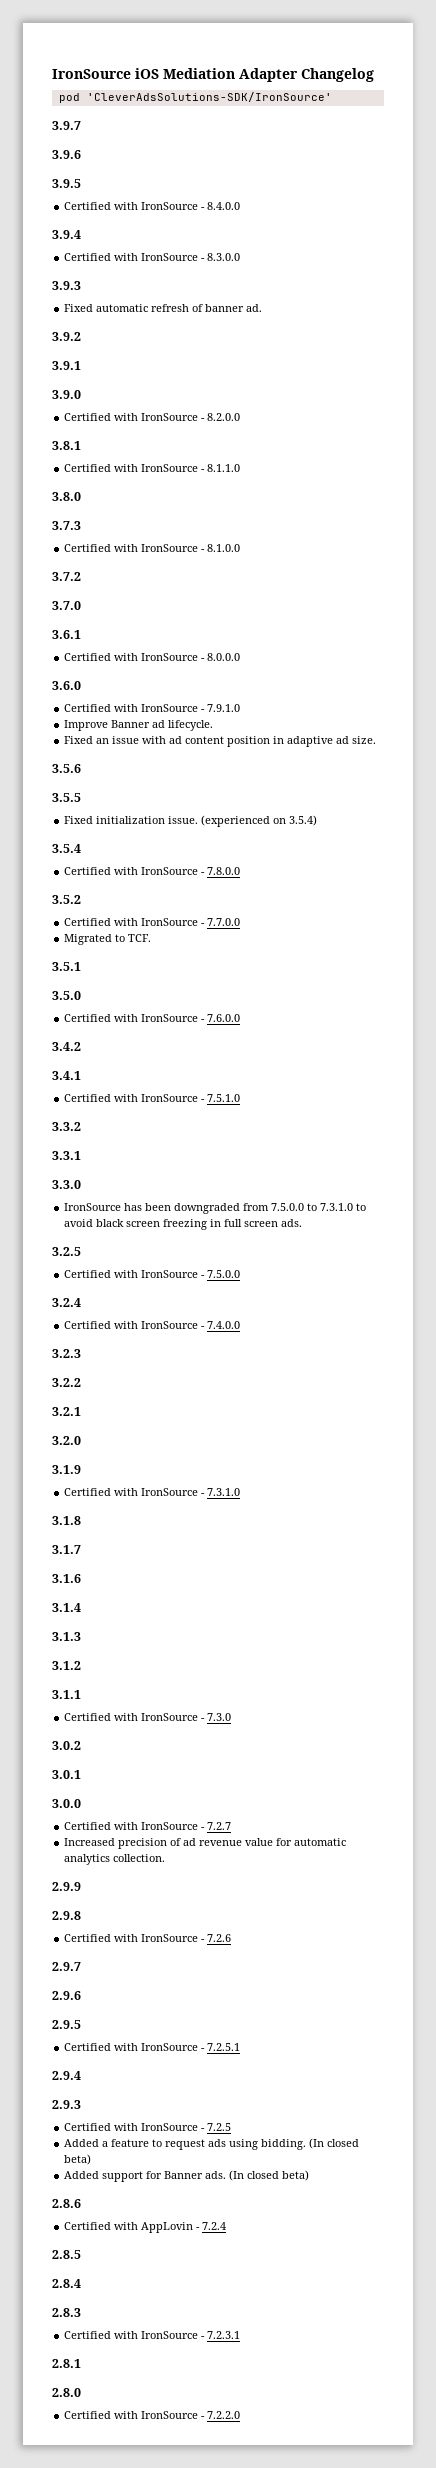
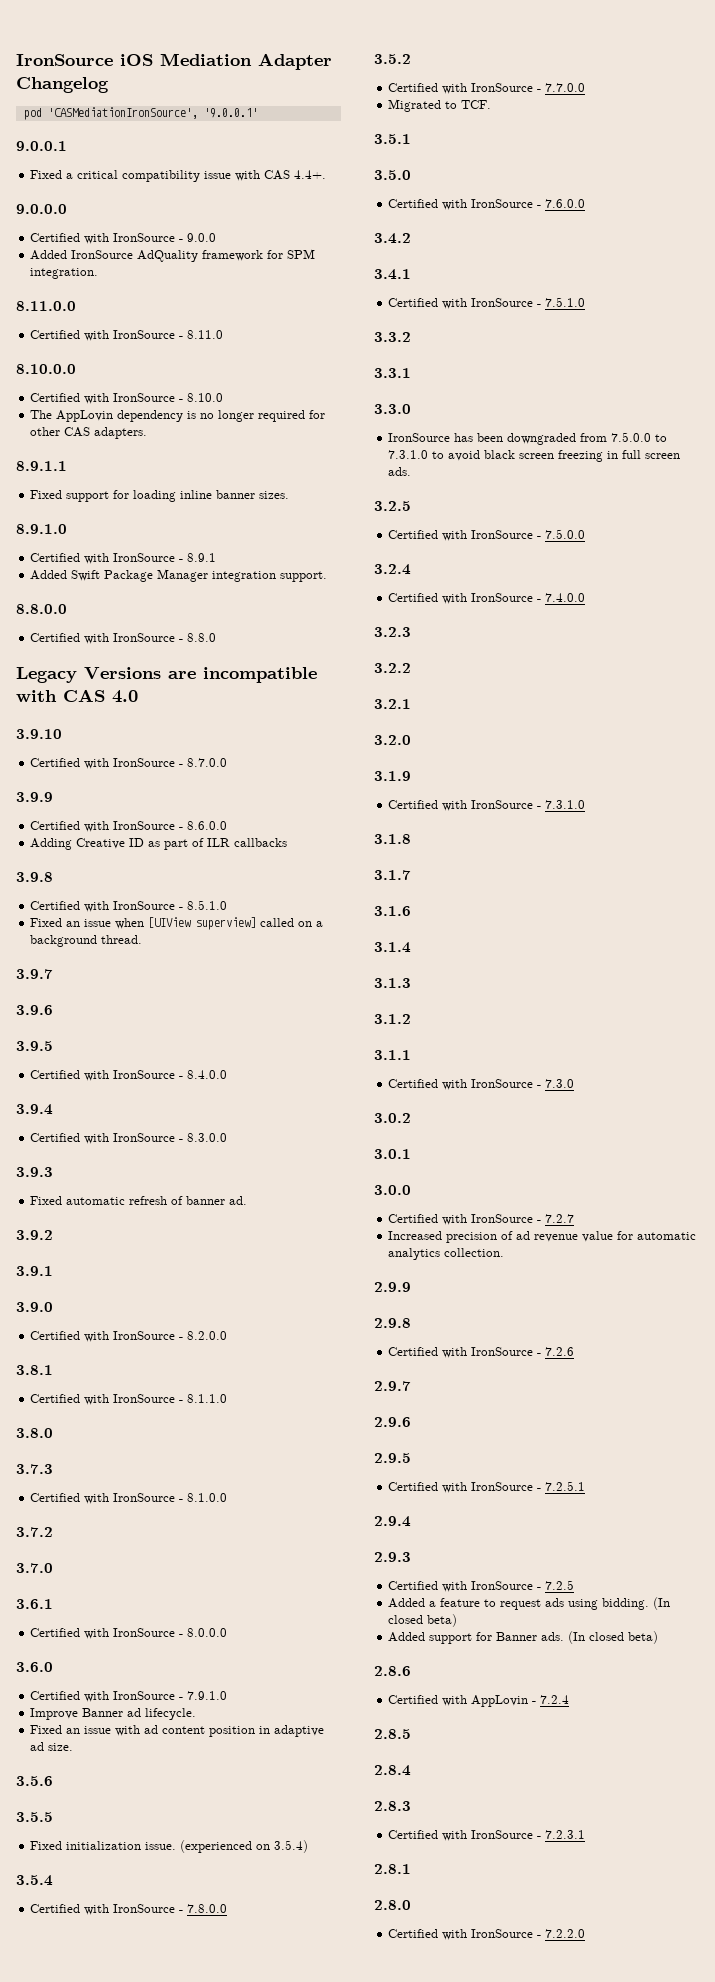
- pod 'CleverAdsSolutions-SDK/IronSource'
+ pod 'CASMediationIronSource', '9.0.0.1'
+ 9.0.0.1
+ Fixed a critical compatibility issue with CAS 4.4+.
+ 9.0.0.0
+ Certified with IronSource - 9.0.0
+ Added IronSource AdQuality framework for SPM integration.
+ 8.11.0.0
+ Certified with IronSource - 8.11.0
+ 8.10.0.0
+ Certified with IronSource - 8.10.0
+ The AppLovin dependency is no longer required for other CAS adapters.
+ 8.9.1.1
+ Fixed support for loading inline banner sizes.
+ 8.9.1.0
+ Certified with IronSource - 8.9.1
+ Added Swift Package Manager integration support.
+ 8.8.0.0
+ Certified with IronSource - 8.8.0
+ Legacy Versions are incompatible with CAS 4.0
+ 3.9.10
+ Certified with IronSource - 8.7.0.0
+ 3.9.9
+ Certified with IronSource - 8.6.0.0
+ Adding Creative ID as part of ILR callbacks
+ 3.9.8
+ Certified with IronSource - 8.5.1.0
+ Fixed an issue when [UIView superview] called on a background thread.

